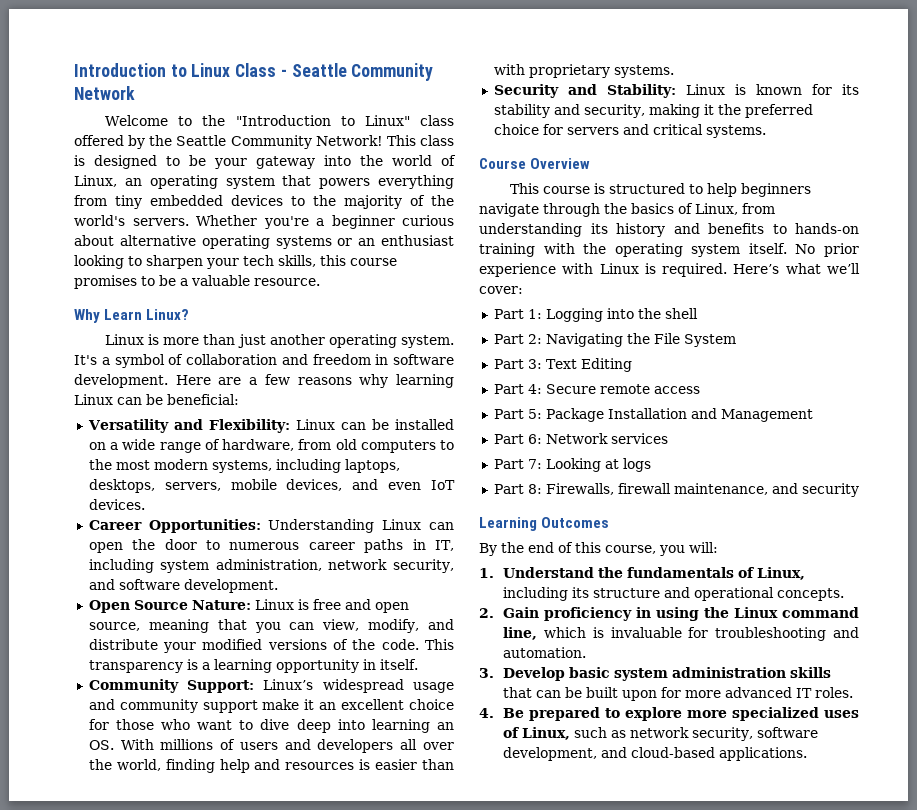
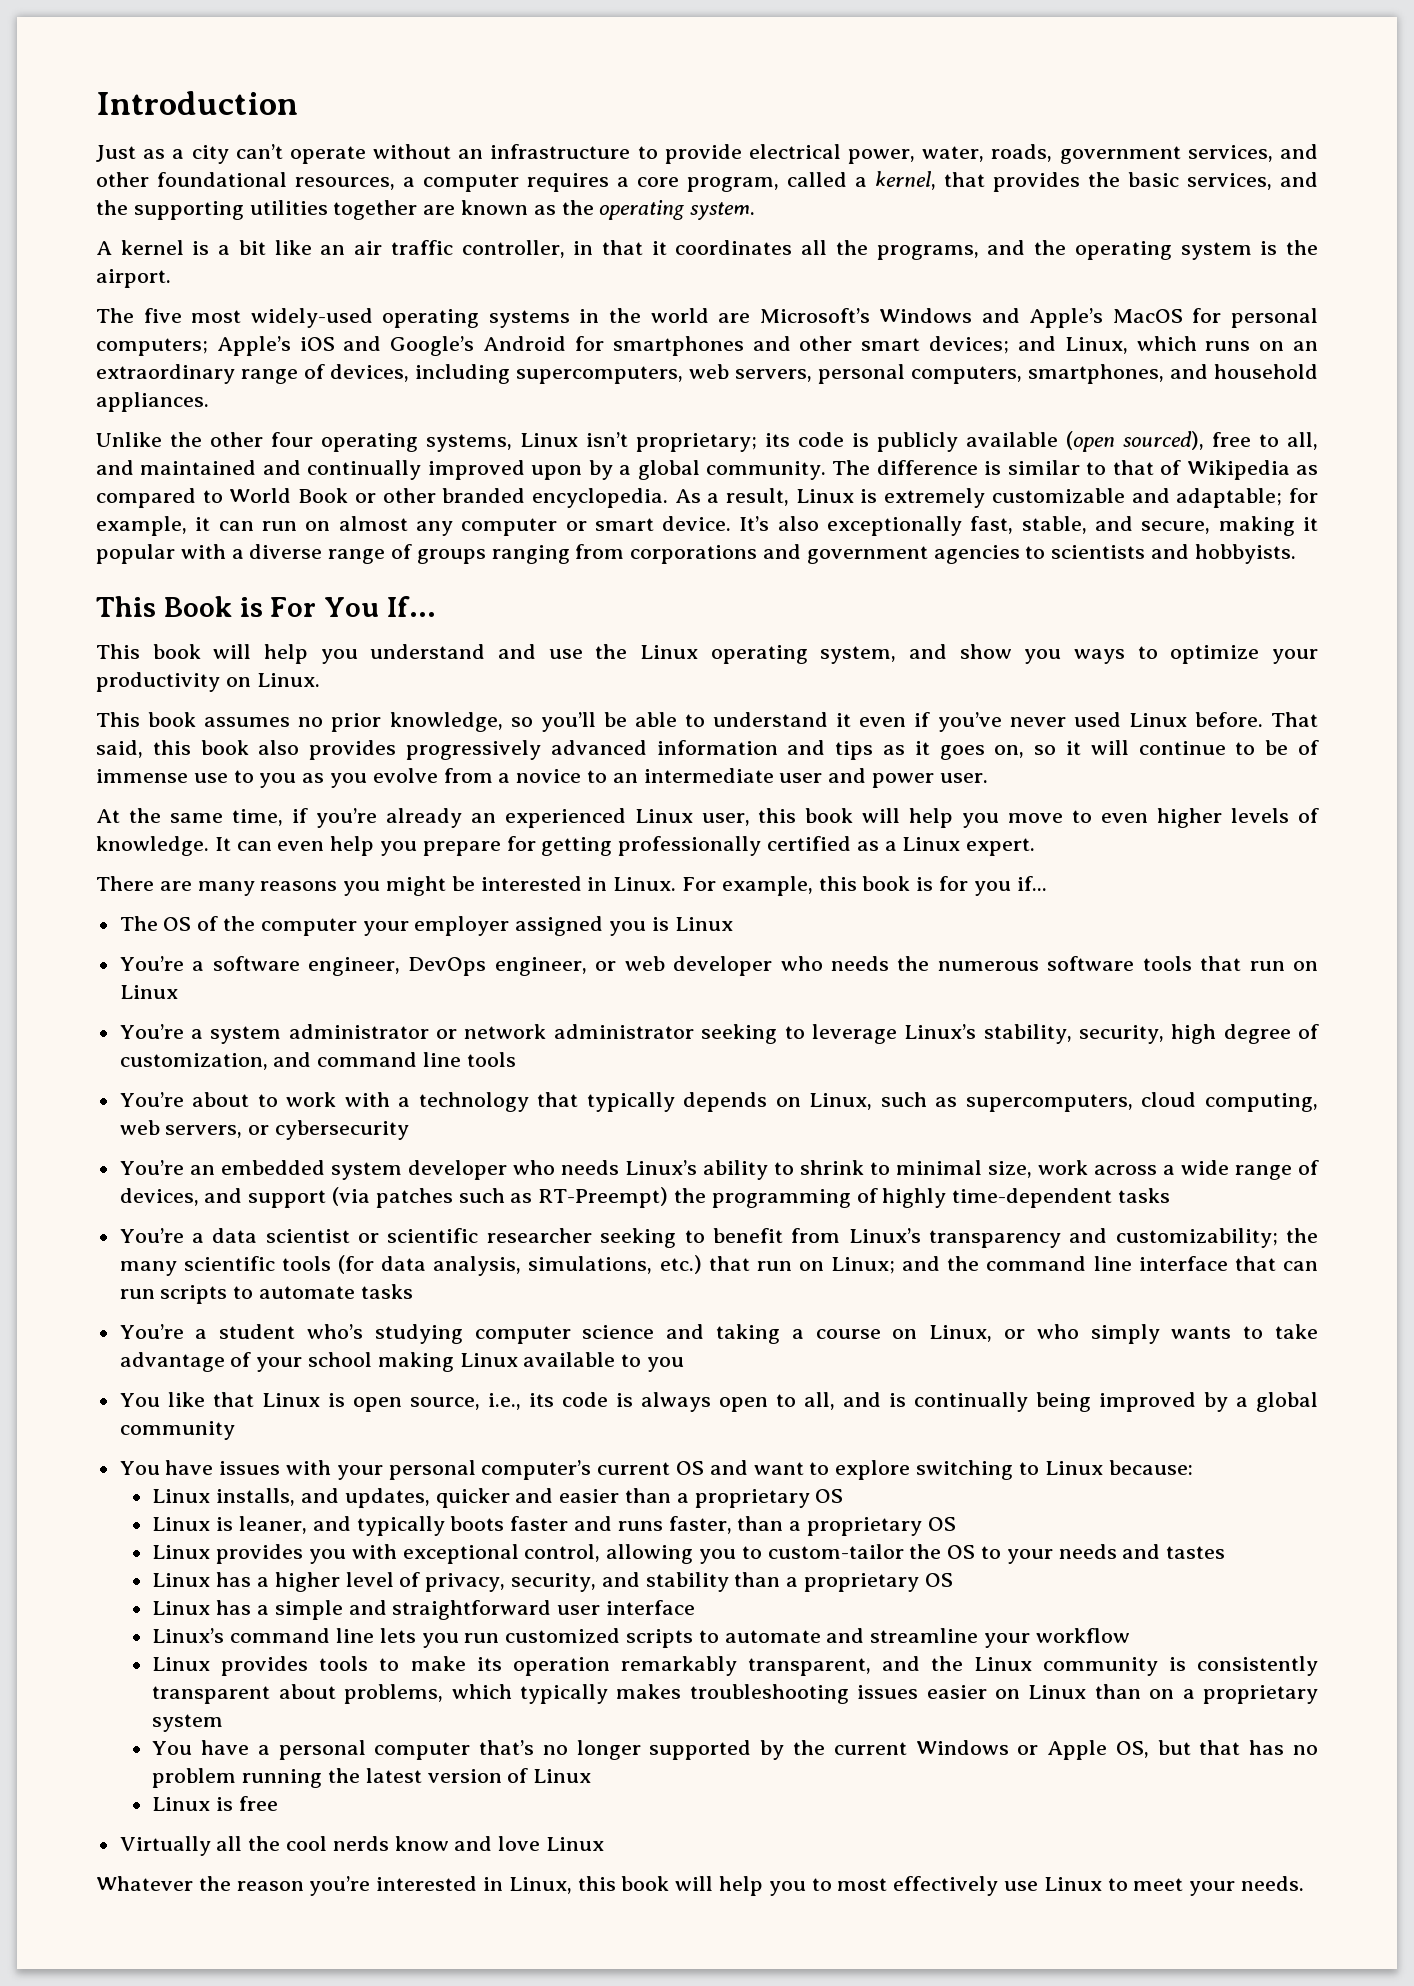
- Introduction to Linux Class - Seattle Community Network
- Welcome to the "Introduction to Linux" class offered by the Seattle Community Network! This class is designed to be your gateway into the world of Linux, an operating system that powers everything from tiny embedded devices to the majority of the world's servers. Whether you're a beginner curious about alternative operating systems or an enthusiast looking to sharpen your tech skills, this course promises to be a valuable resource.
- Why Learn Linux?
- Linux is more than just another operating system. It's a symbol of collaboration and freedom in software development. Here are a few reasons why learning Linux can be beneficial:
- Versatility and Flexibility: Linux can be installed on a wide range of hardware, from old computers to the most modern systems, including laptops, desktops, servers, mobile devices, and even IoT devices.
- Career Opportunities: Understanding Linux can open the door to numerous career paths in IT, including system administration, network security, and software development.
- Open Source Nature: Linux is free and open source, meaning that you can view, modify, and distribute your modified versions of the code. This transparency is a learning opportunity in itself.
- Community Support: Linux’s widespread usage and community support make it an excellent choice for those who want to dive deep into learning an OS. With millions of users and developers all over the world, finding help and resources is easier than with proprietary systems.
- Security and Stability: Linux is known for its stability and security, making it the preferred choice for servers and critical systems.
- Course Overview
- This course is structured to help beginners navigate through the basics of Linux, from understanding its history and benefits to hands-on training with the operating system itself. No prior experience with Linux is required. Here’s what we’ll cover:
- Part 1: Logging into the shell
- Part 2: Navigating the File System
- Part 3: Text Editing
- Part 4: Secure remote access
- Part 5: Package Installation and Management
- Part 6: Network services
- Part 7: Looking at logs
- Part 8: Firewalls, firewall maintenance, and security
- Learning Outcomes
- By the end of this course, you will:
- 1. Understand the fundamentals of Linux, including its structure and operational concepts.
- 2. Gain proficiency in using the Linux command line, which is invaluable for troubleshooting and automation.
- 3. Develop basic system administration skills that can be built upon for more advanced IT roles.
- 4. Be prepared to explore more specialized uses of Linux, such as network security, software development, and cloud-based applications.
+ Introduction
+ Just as a city can’t operate without an infrastructure to provide electrical power, water, roads, government services, and other foundational resources, a computer requires a core program, called a kernel, that provides the basic services, and the supporting utilities together are known as the operating system.
+ A kernel is a bit like an air traffic controller, in that it coordinates all the programs, and the operating system is the airport.
+ The five most widely-used operating systems in the world are Microsoft’s Windows and Apple’s MacOS for personal computers; Apple’s iOS and Google’s Android for smartphones and other smart devices; and Linux, which runs on an extraordinary range of devices, including supercomputers, web servers, personal computers, smartphones, and household appliances.
+ Unlike the other four operating systems, Linux isn’t proprietary; its code is publicly available (open sourced), free to all, and maintained and continually improved upon by a global community. The difference is similar to that of Wikipedia as compared to World Book or other branded encyclopedia. As a result, Linux is extremely customizable and adaptable; for example, it can run on almost any computer or smart device. It’s also exceptionally fast, stable, and secure, making it popular with a diverse range of groups ranging from corporations and government agencies to scientists and hobbyists.
+ This Book is For You If...
+ This book will help you understand and use the Linux operating system, and show you ways to optimize your productivity on Linux.
+ This book assumes no prior knowledge, so you’ll be able to understand it even if you’ve never used Linux before. That said, this book also provides progressively advanced information and tips as it goes on, so it will continue to be of immense use to you as you evolve from a novice to an intermediate user and power user.
+ At the same time, if you’re already an experienced Linux user, this book will help you move to even higher levels of knowledge. It can even help you prepare for getting professionally certified as a Linux expert.
+ There are many reasons you might be interested in Linux. For example, this book is for you if...
+ The OS of the computer your employer assigned you is Linux
+ You’re a software engineer, DevOps engineer, or web developer who needs the numerous software tools that run on Linux
+ You’re a system administrator or network administrator seeking to leverage Linux’s stability, security, high degree of customization, and command line tools
+ You’re about to work with a technology that typically depends on Linux, such as supercomputers, cloud computing, web servers, or cybersecurity
+ You’re an embedded system developer who needs Linux’s ability to shrink to minimal size, work across a wide range of devices, and support (via patches such as RT-Preempt) the programming of highly time-dependent tasks
+ You’re a data scientist or scientific researcher seeking to benefit from Linux’s transparency and customizability; the many scientific tools (for data analysis, simulations, etc.) that run on Linux; and the command line interface that can run scripts to automate tasks
+ You’re a student who’s studying computer science and taking a course on Linux, or who simply wants to take advantage of your school making Linux available to you
+ You like that Linux is open source, i.e., its code is always open to all, and is continually being improved by a global community
+ You have issues with your personal computer’s current OS and want to explore switching to Linux because:
+ Linux installs, and updates, quicker and easier than a proprietary OS
+ Linux is leaner, and typically boots faster and runs faster, than a proprietary OS
+ Linux provides you with exceptional control, allowing you to custom-tailor the OS to your needs and tastes
+ Linux has a higher level of privacy, security, and stability than a proprietary OS
+ Linux has a simple and straightforward user interface
+ Linux’s command line lets you run customized scripts to automate and streamline your workflow
+ Linux provides tools to make its operation remarkably transparent, and the Linux community is consistently transparent about problems, which typically makes troubleshooting issues easier on Linux than on a proprietary system
+ You have a personal computer that’s no longer supported by the current Windows or Apple OS, but that has no problem running the latest version of Linux
+ Linux is free
+ Virtually all the cool nerds know and love Linux
+ Whatever the reason you’re interested in Linux, this book will help you to most effectively use Linux to meet your needs.

